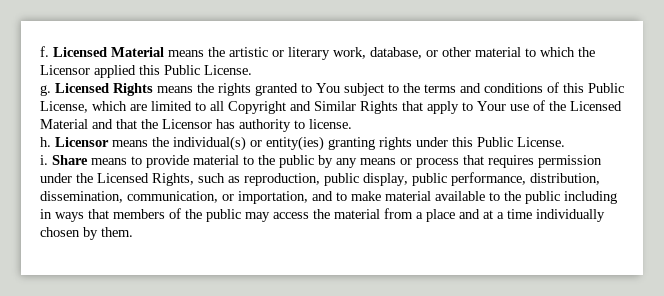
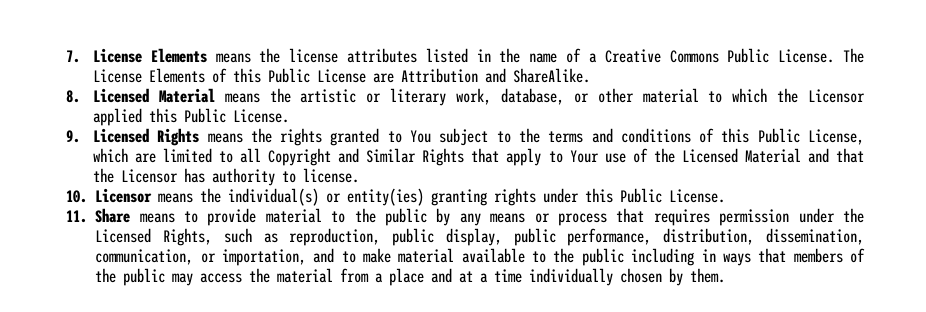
- f. Licensed Material means the artistic or literary work, database, or other material to which the Licensor applied this Public License.
+ 7. License Elements means the license attributes listed in the name of a Creative Commons Public License. The License Elements of this Public License are Attribution and ShareAlike.
+ 8. Licensed Material means the artistic or literary work, database, or other material to which the Licensor applied this Public License.
- g. Licensed Rights means the rights granted to You subject to the terms and conditions of this Public License, which are limited to all Copyright and Similar Rights that apply to Your use of the Licensed Material and that the Licensor has authority to license.
+ 9. Licensed Rights means the rights granted to You subject to the terms and conditions of this Public License, which are limited to all Copyright and Similar Rights that apply to Your use of the Licensed Material and that the Licensor has authority to license.
- h. Licensor means the individual(s) or entity(ies) granting rights under this Public License.
+ 10. Licensor means the individual(s) or entity(ies) granting rights under this Public License.
- i. Share means to provide material to the public by any means or process that requires permission under the Licensed Rights, such as reproduction, public display, public performance, distribution, dissemination, communication, or importation, and to make material available to the public including in ways that members of the public may access the material from a place and at a time individually chosen by them.
+ 11. Share means to provide material to the public by any means or process that requires permission under the Licensed Rights, such as reproduction, public display, public performance, distribution, dissemination, communication, or importation, and to make material available to the public including in ways that members of the public may access the material from a place and at a time individually chosen by them.

